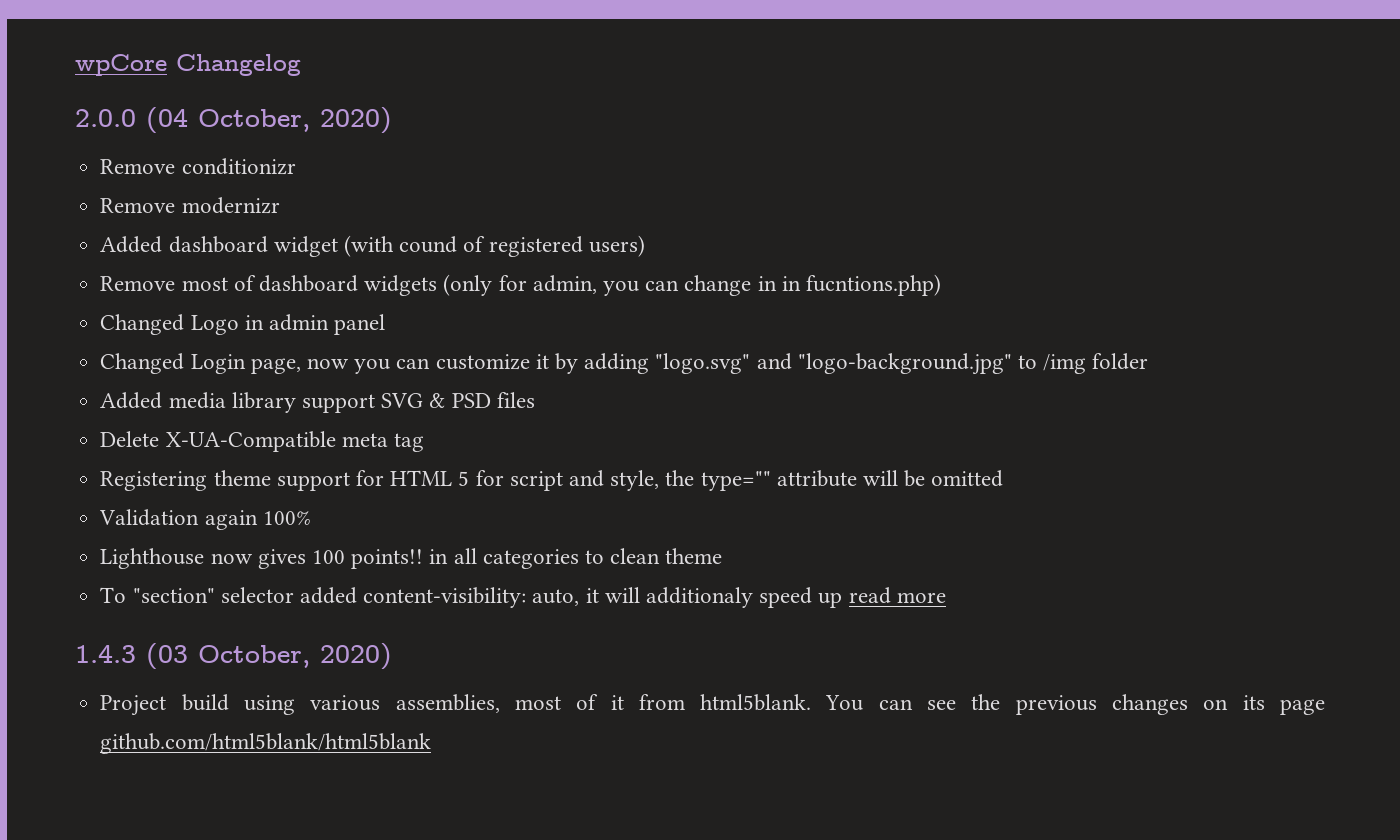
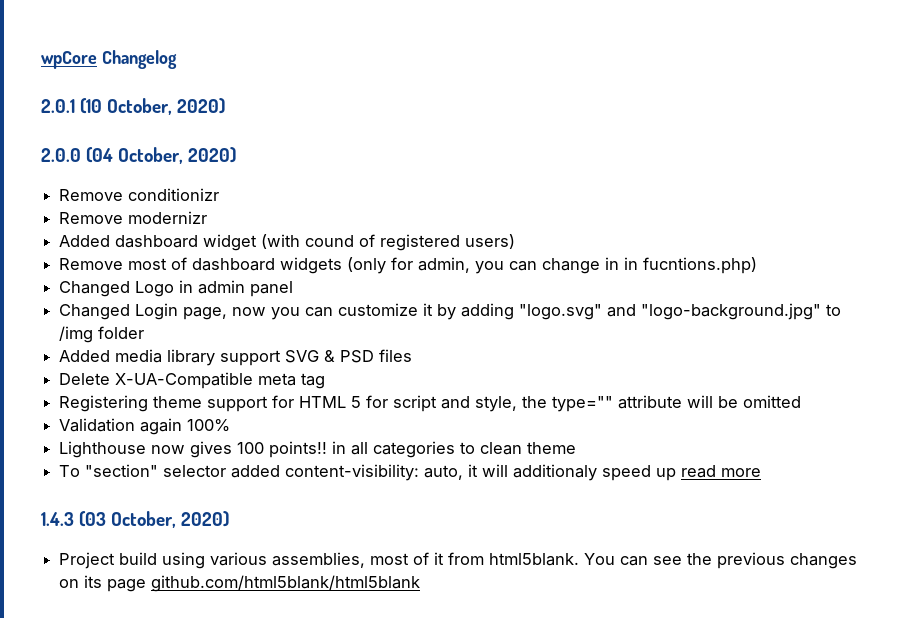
+ 2.0.1 (10 October, 2020)

